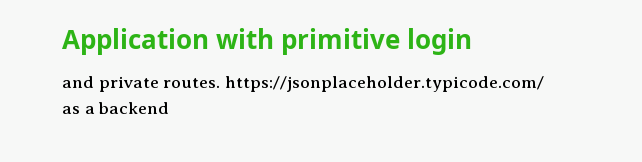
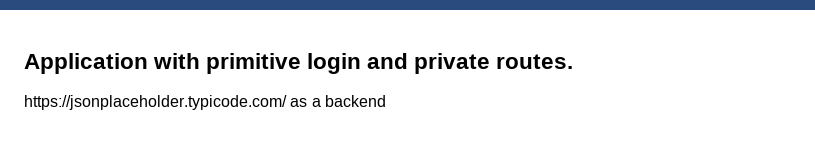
- Application with primitive login
- and private routes. https://jsonplaceholder.typicode.com/ as a backend
+ Application with primitive login and private routes.
+ https://jsonplaceholder.typicode.com/ as a backend

